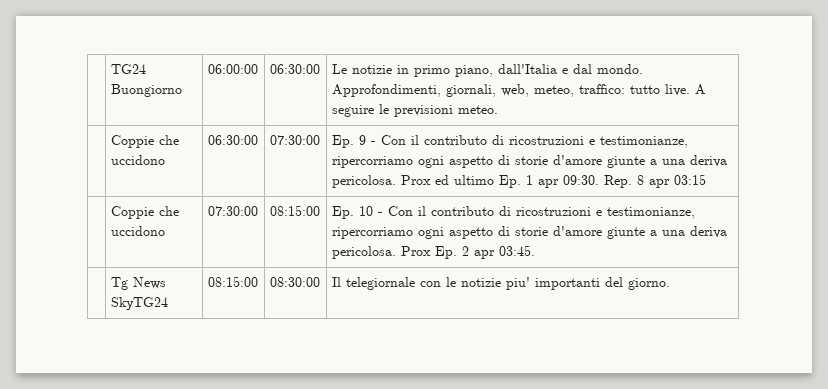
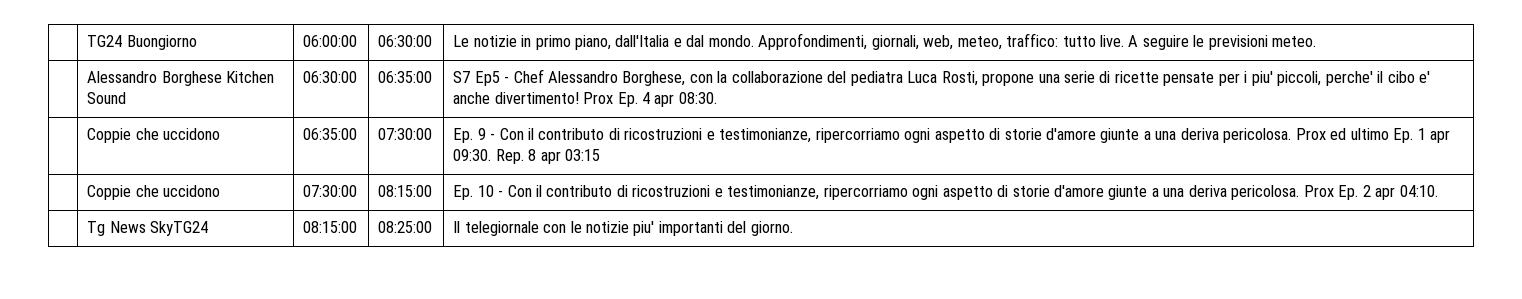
- | Coppie che uccidono | 06:30:00 | 07:30:00 | Ep. 9 - Con il contributo di ricostruzioni e testimonianze, ripercorriamo ogni aspetto di storie d'amore giunte a una deriva pericolosa. Prox ed ultimo Ep. 1 apr 09:30. Rep. 8 apr 03:15
+ | Alessandro Borghese Kitchen Sound | 06:30:00 | 06:35:00 | S7 Ep5 - Chef Alessandro Borghese, con la collaborazione del pediatra Luca Rosti, propone una serie di ricette pensate per i piu' piccoli, perche' il cibo e' anche divertimento! Prox Ep. 4 apr 08:30.
+ | Coppie che uccidono | 06:35:00 | 07:30:00 | Ep. 9 - Con il contributo di ricostruzioni e testimonianze, ripercorriamo ogni aspetto di storie d'amore giunte a una deriva pericolosa. Prox ed ultimo Ep. 1 apr 09:30. Rep. 8 apr 03:15
- | Coppie che uccidono | 07:30:00 | 08:15:00 | Ep. 10 - Con il contributo di ricostruzioni e testimonianze, ripercorriamo ogni aspetto di storie d'amore giunte a una deriva pericolosa. Prox Ep. 2 apr 03:45.
+ | Coppie che uccidono | 07:30:00 | 08:15:00 | Ep. 10 - Con il contributo di ricostruzioni e testimonianze, ripercorriamo ogni aspetto di storie d'amore giunte a una deriva pericolosa. Prox Ep. 2 apr 04:10.
- | Tg News SkyTG24 | 08:15:00 | 08:30:00 | Il telegiornale con le notizie piu' importanti del giorno.
+ | Tg News SkyTG24 | 08:15:00 | 08:25:00 | Il telegiornale con le notizie piu' importanti del giorno.

